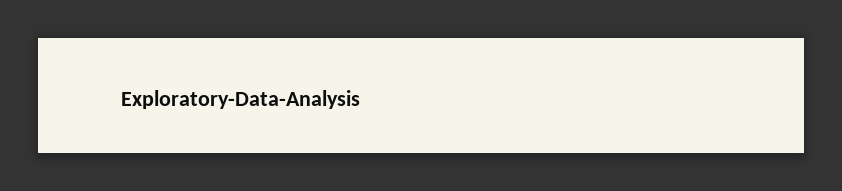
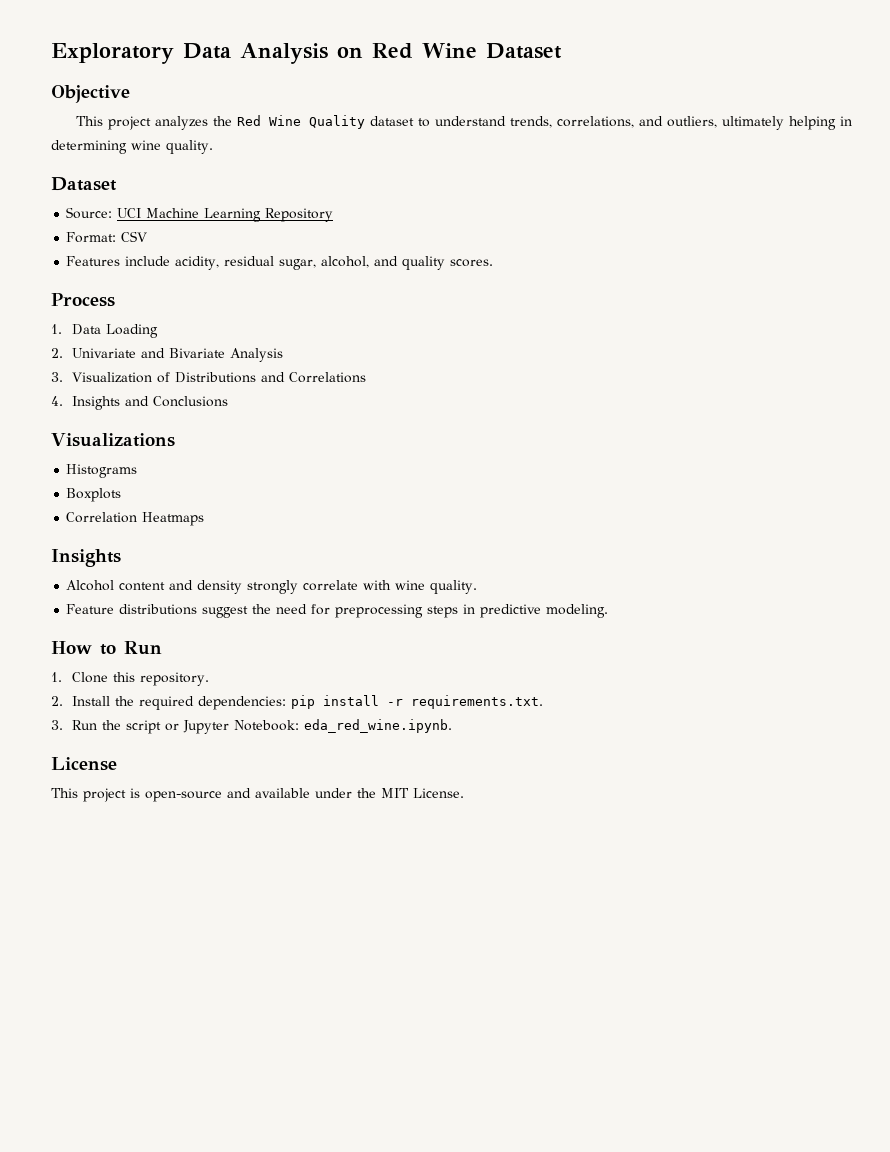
- Exploratory-Data-Analysis
+ Exploratory Data Analysis on Red Wine Dataset
+ Objective
+ This project analyzes the Red Wine Quality dataset to understand trends, correlations, and outliers, ultimately helping in determining wine quality.
+ Dataset
+ Source: UCI Machine Learning Repository
+ Format: CSV
+ Features include acidity, residual sugar, alcohol, and quality scores.
+ Process
+ 1. Data Loading
+ 2. Univariate and Bivariate Analysis
+ 3. Visualization of Distributions and Correlations
+ 4. Insights and Conclusions
+ Visualizations
+ Histograms
+ Boxplots
+ Correlation Heatmaps
+ Insights
+ Alcohol content and density strongly correlate with wine quality.
+ Feature distributions suggest the need for preprocessing steps in predictive modeling.
+ How to Run
+ 1. Clone this repository.
+ 2. Install the required dependencies: pip install -r requirements.txt.
+ 3. Run the script or Jupyter Notebook: eda_red_wine.ipynb.
+ License
+ This project is open-source and available under the MIT License.

